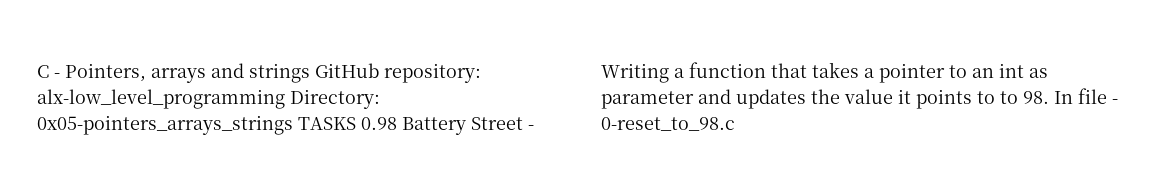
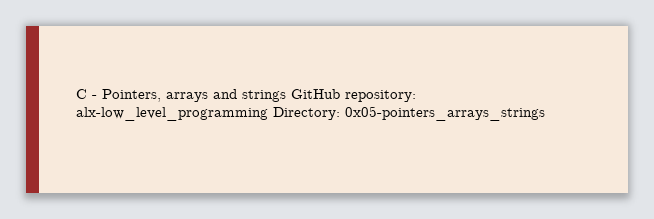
- C - Pointers, arrays and strings GitHub repository: alx-low_level_programming Directory: 0x05-pointers_arrays_strings TASKS 0.98 Battery Street - Writing a function that takes a pointer to an int as parameter and updates the value it points to to 98. In file - 0-reset_to_98.c
+ C - Pointers, arrays and strings GitHub repository: alx-low_level_programming Directory: 0x05-pointers_arrays_strings

